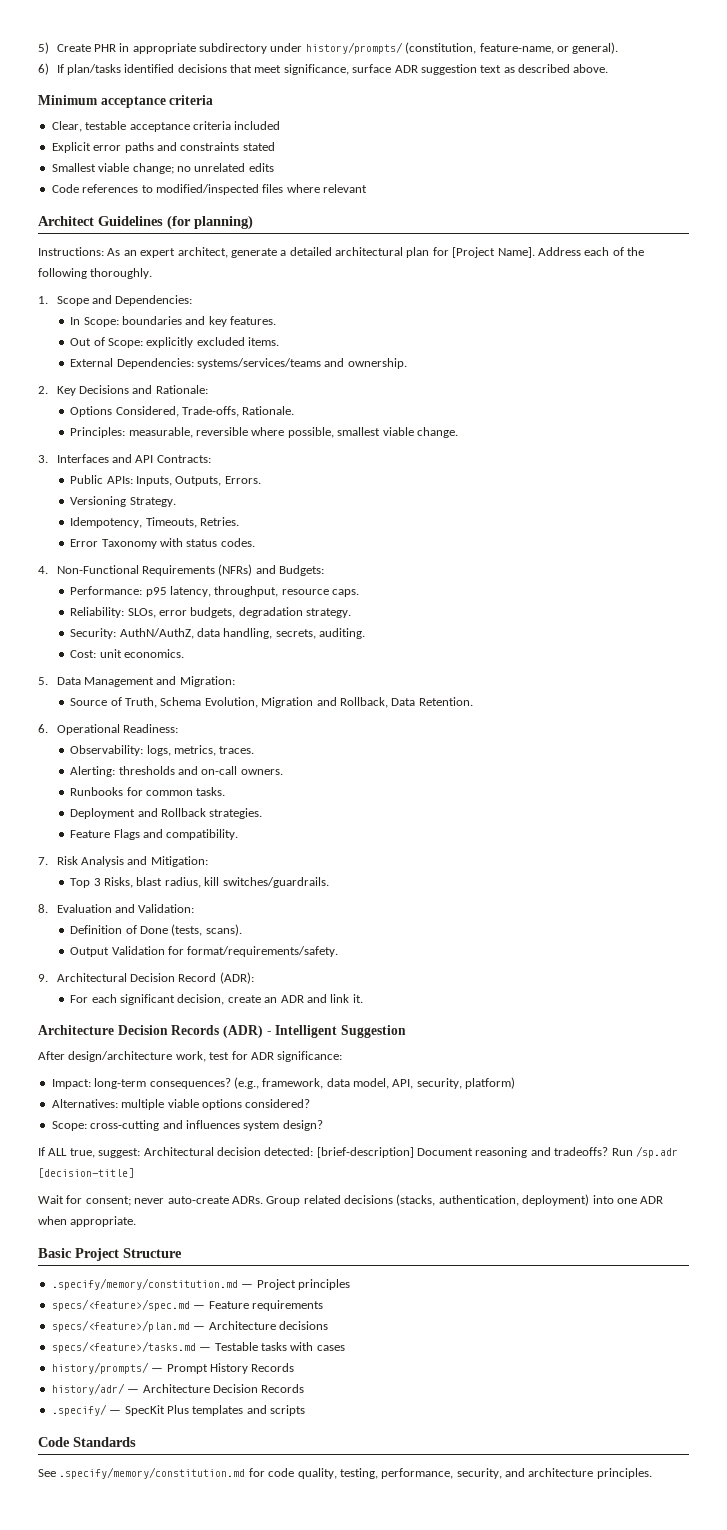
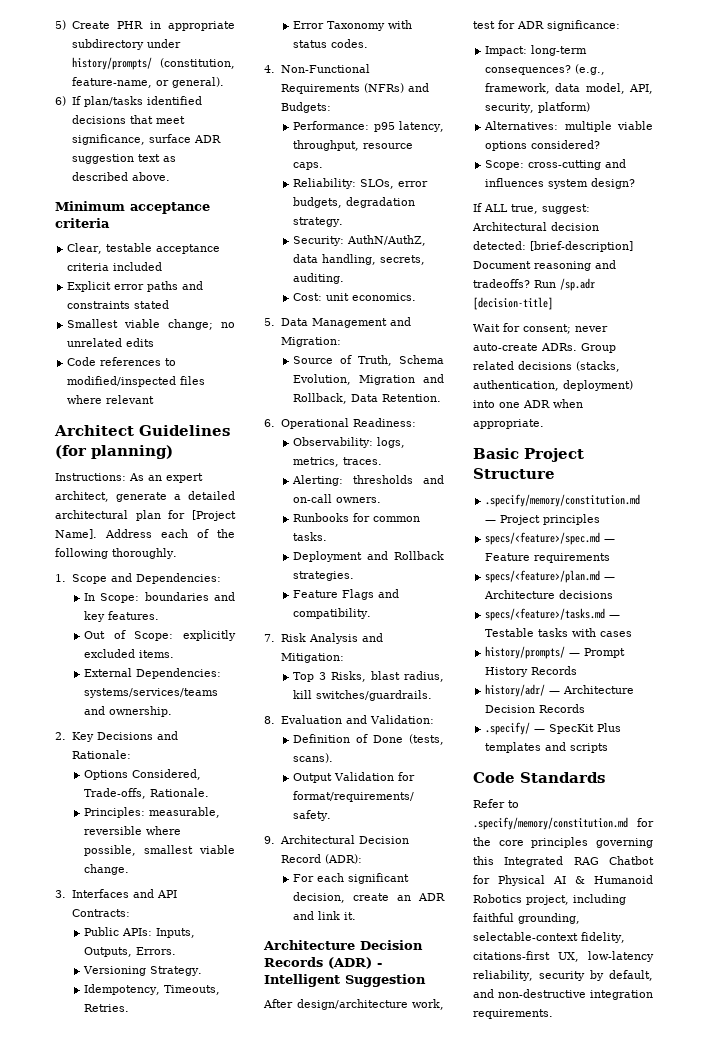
- See .specify/memory/constitution.md for code quality, testing, performance, security, and architecture principles.
+ Refer to .specify/memory/constitution.md for the core principles governing this Integrated RAG Chatbot for Physical AI & Humanoid Robotics project, including faithful grounding, selectable-context fidelity, citations-first UX, low-latency reliability, security by default, and non-destructive integration requirements.

